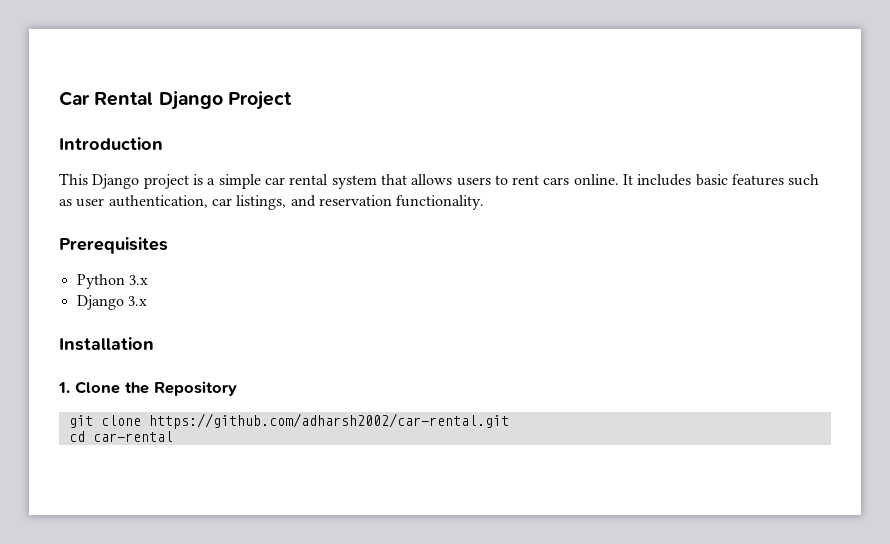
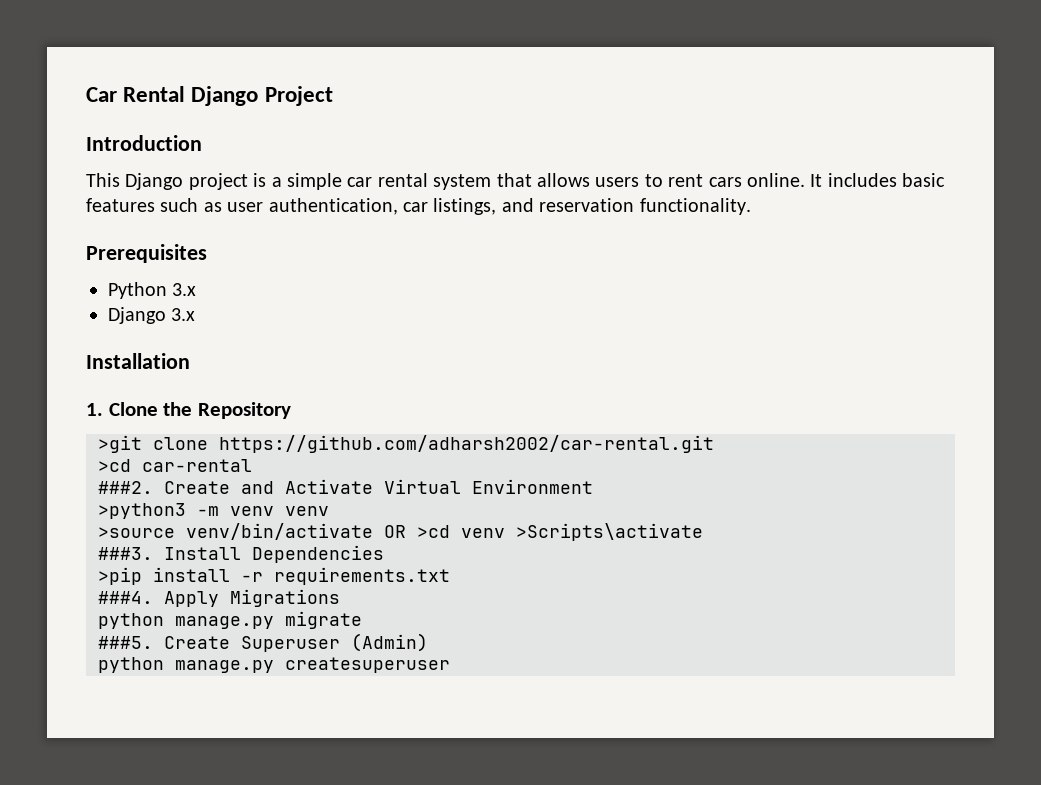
- git clone https://github.com/adharsh2002/car-rental.git
+ >git clone https://github.com/adharsh2002/car-rental.git
- cd car-rental
+ >cd car-rental
+ ###2. Create and Activate Virtual Environment
+ >python3 -m venv venv
+ >source venv/bin/activate OR >cd venv >Scripts\activate
+ ###3. Install Dependencies
+ >pip install -r requirements.txt
+ ###4. Apply Migrations
+ python manage.py migrate
+ ###5. Create Superuser (Admin)
+ python manage.py createsuperuser

